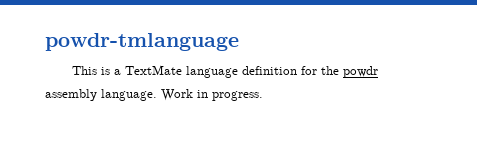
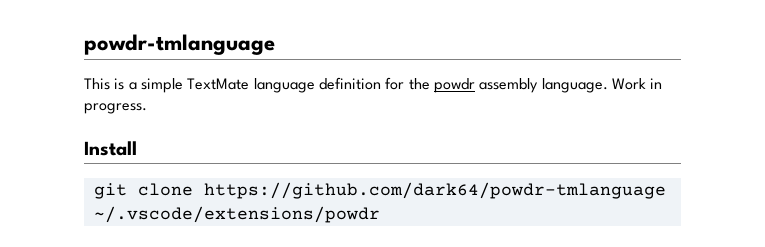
- This is a TextMate language definition for the powdr assembly language.
+ This is a simple TextMate language definition for the powdr assembly language.
+ Install
+ git clone https://github.com/dark64/powdr-tmlanguage ~/.vscode/extensions/powdr

